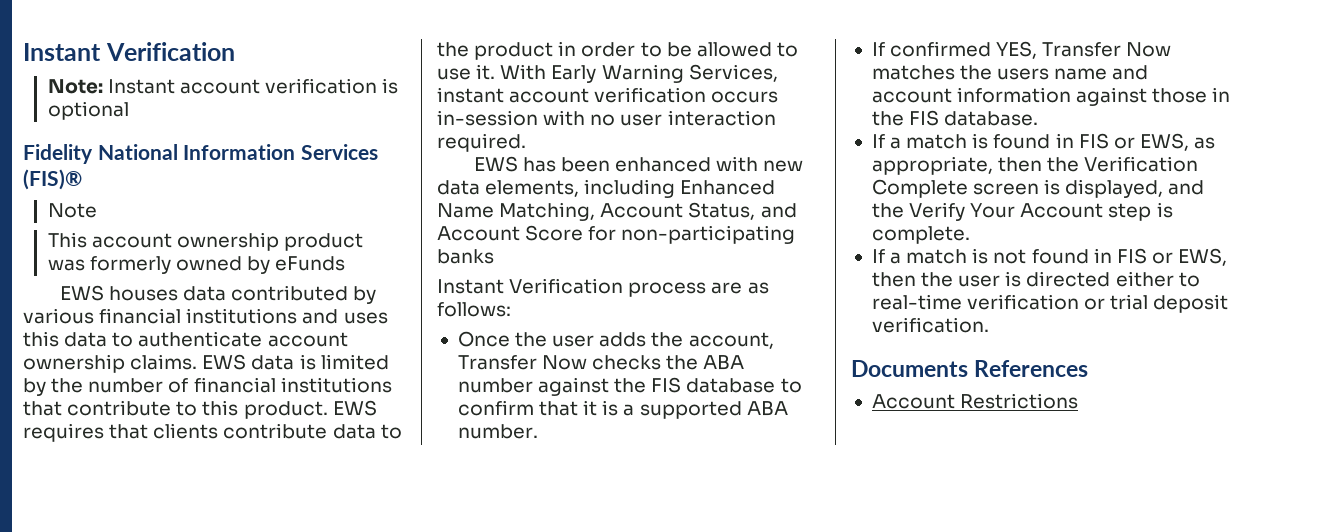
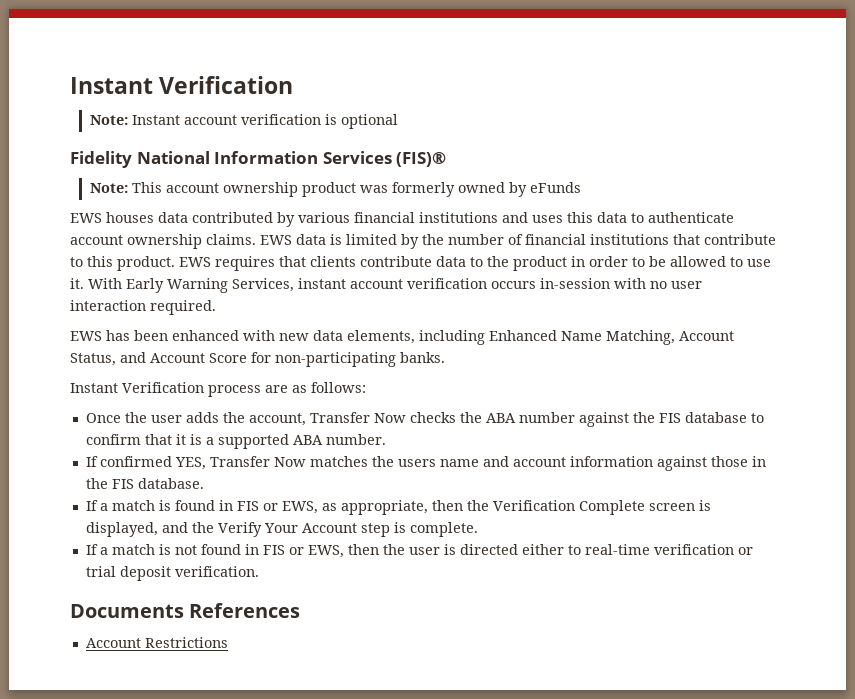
- Note
- This account ownership product was formerly owned by eFunds
+ Note: This account ownership product was formerly owned by eFunds
- EWS has been enhanced with new data elements, including Enhanced Name Matching, Account Status, and Account Score for non-participating banks
+ EWS has been enhanced with new data elements, including Enhanced Name Matching, Account Status, and Account Score for non-participating banks.

